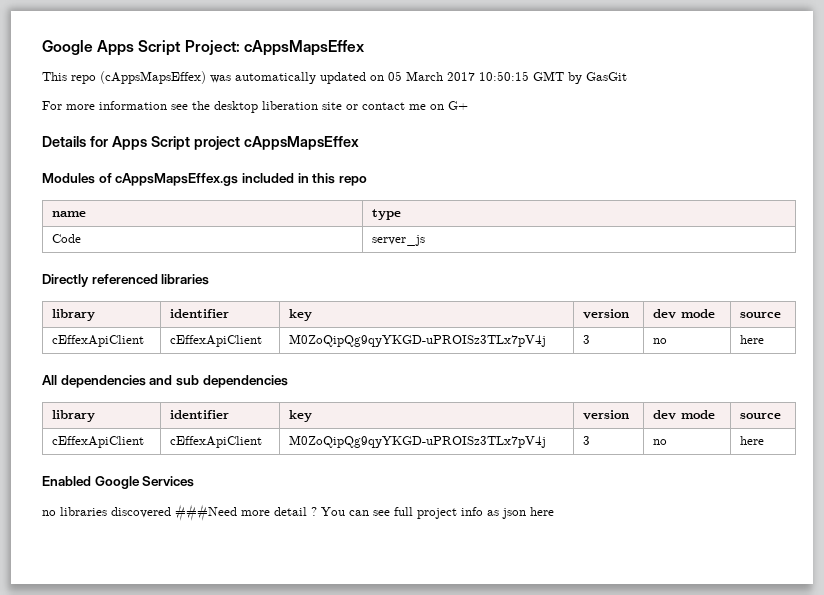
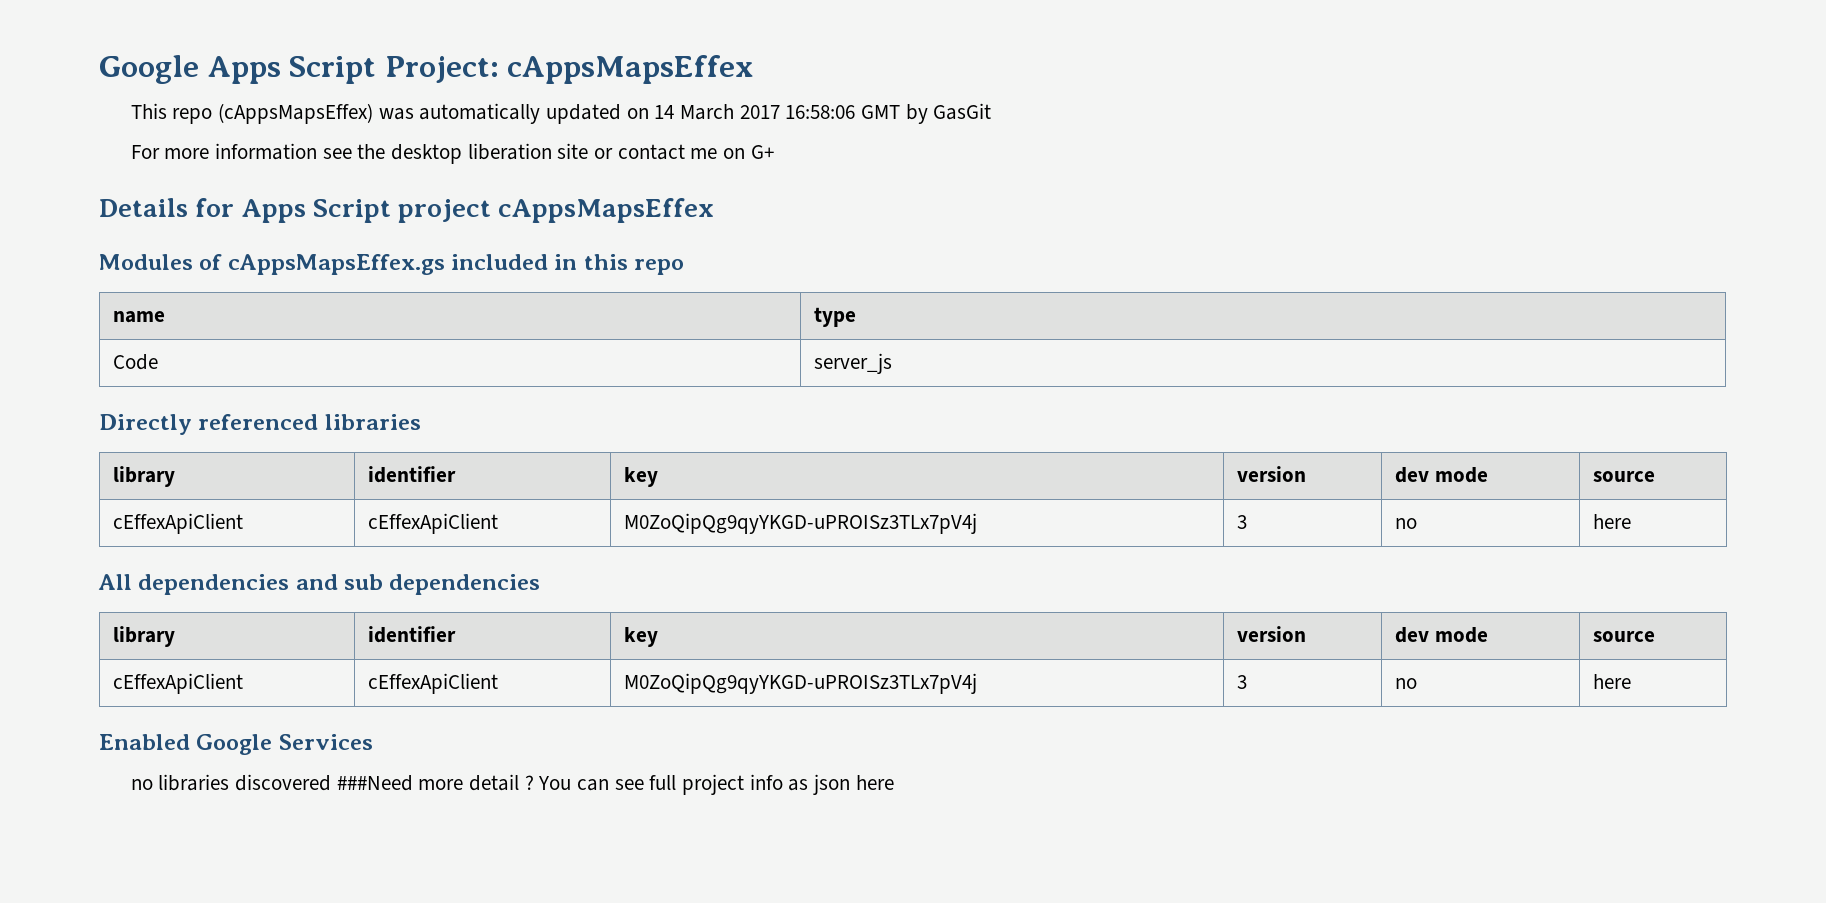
- This repo (cAppsMapsEffex) was automatically updated on 05 March 2017 10:50:15 GMT by GasGit
+ This repo (cAppsMapsEffex) was automatically updated on 14 March 2017 16:58:06 GMT by GasGit

